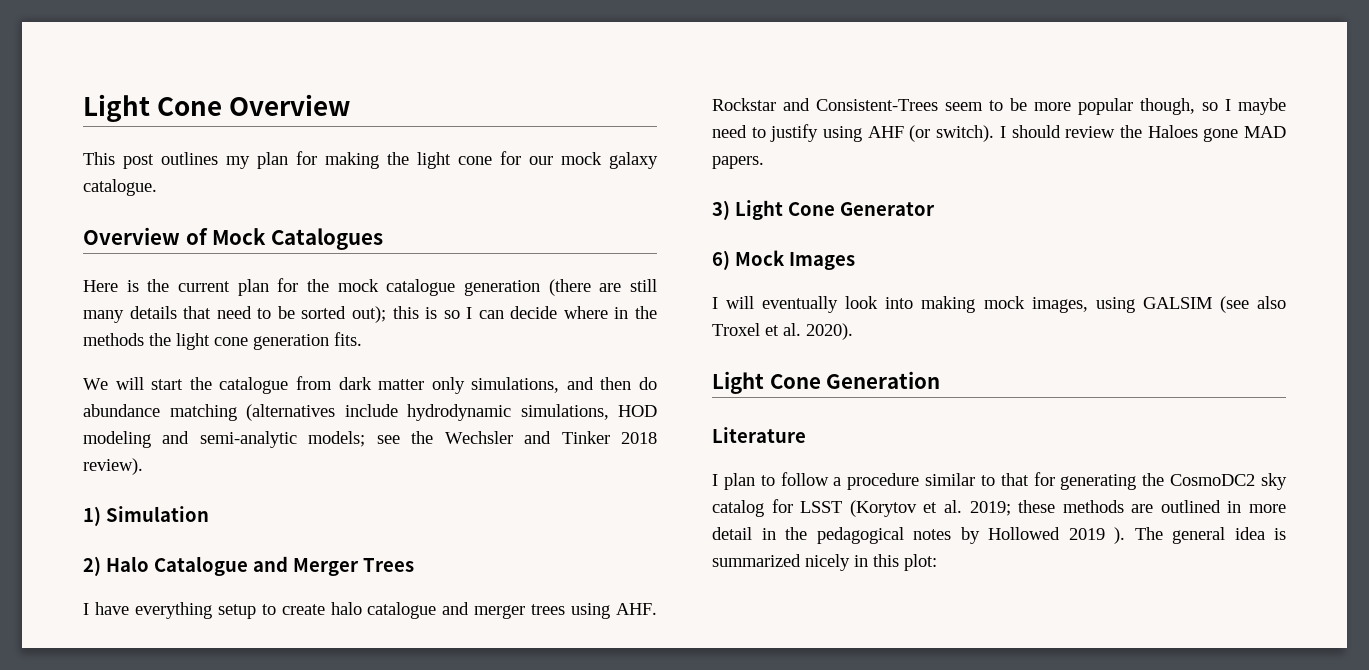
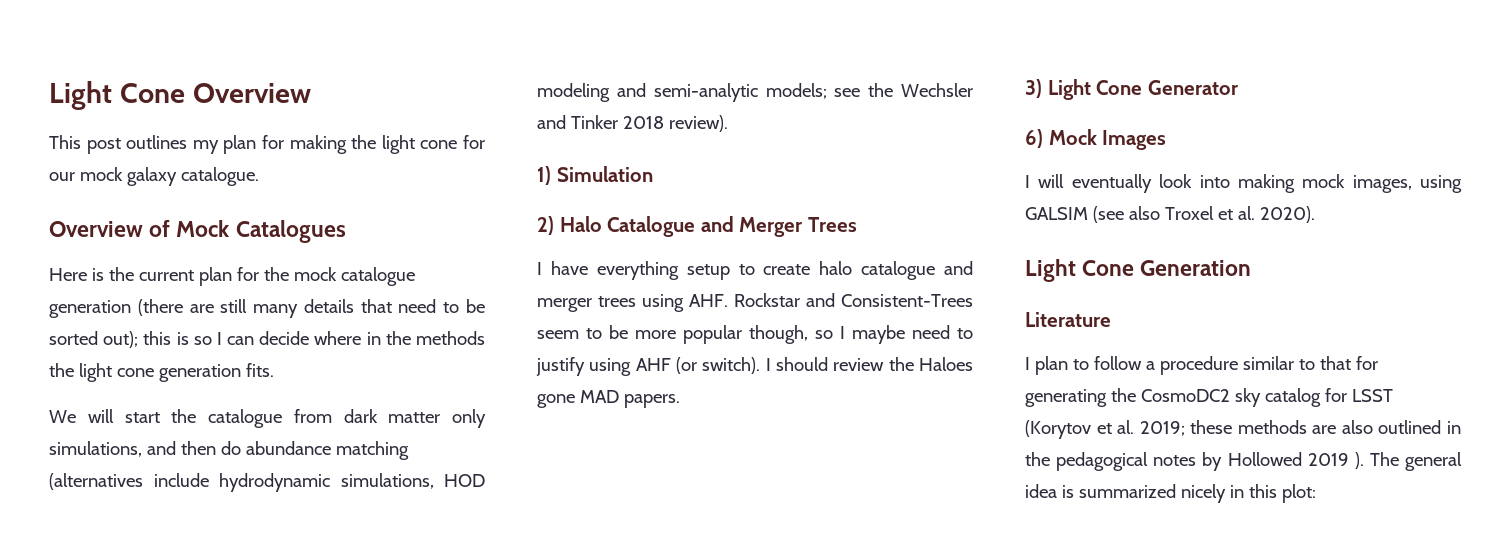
- I plan to follow a procedure similar to that for generating the CosmoDC2 sky catalog for LSST (Korytov et al. 2019; these methods are outlined in more detail in the pedagogical notes by Hollowed 2019 ).
+ I plan to follow a procedure similar to that for generating the CosmoDC2 sky catalog for LSST (Korytov et al. 2019; these methods are also outlined in the pedagogical notes by Hollowed 2019 ).

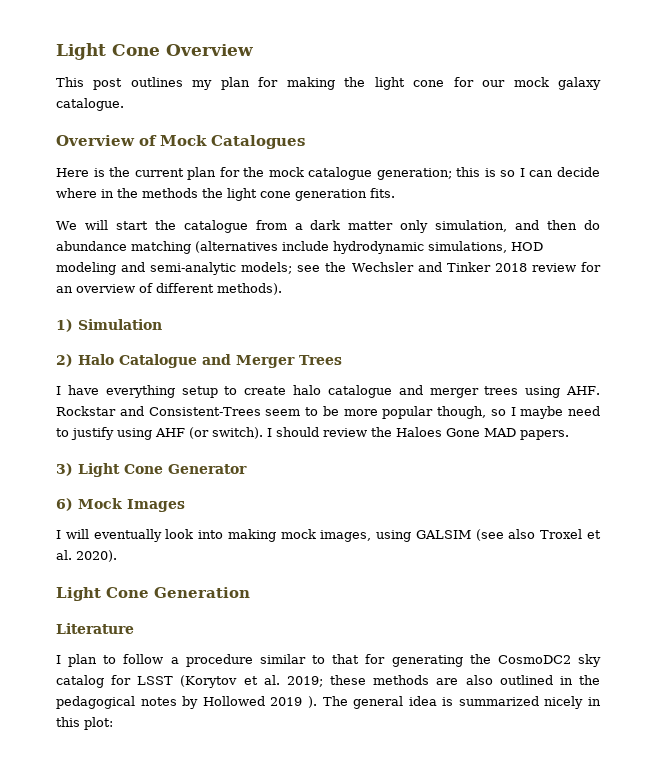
- Here is the current plan for the mock catalogue generation (there are still many details that need to be sorted out); this is so I can decide where in the methods the light cone generation fits.
+ Here is the current plan for the mock catalogue generation; this is so I can decide where in the methods the light cone generation fits.
- We will start the catalogue from dark matter only simulations, and then do abundance matching (alternatives include hydrodynamic simulations, HOD modeling and semi-analytic models; see the Wechsler and Tinker 2018 review).
+ We will start the catalogue from a dark matter only simulation, and then do abundance matching (alternatives include hydrodynamic simulations, HOD modeling and semi-analytic models; see the Wechsler and Tinker 2018 review for an overview of different methods).
- I should review the Haloes gone MAD papers.
+ I should review the Haloes Gone MAD papers.

